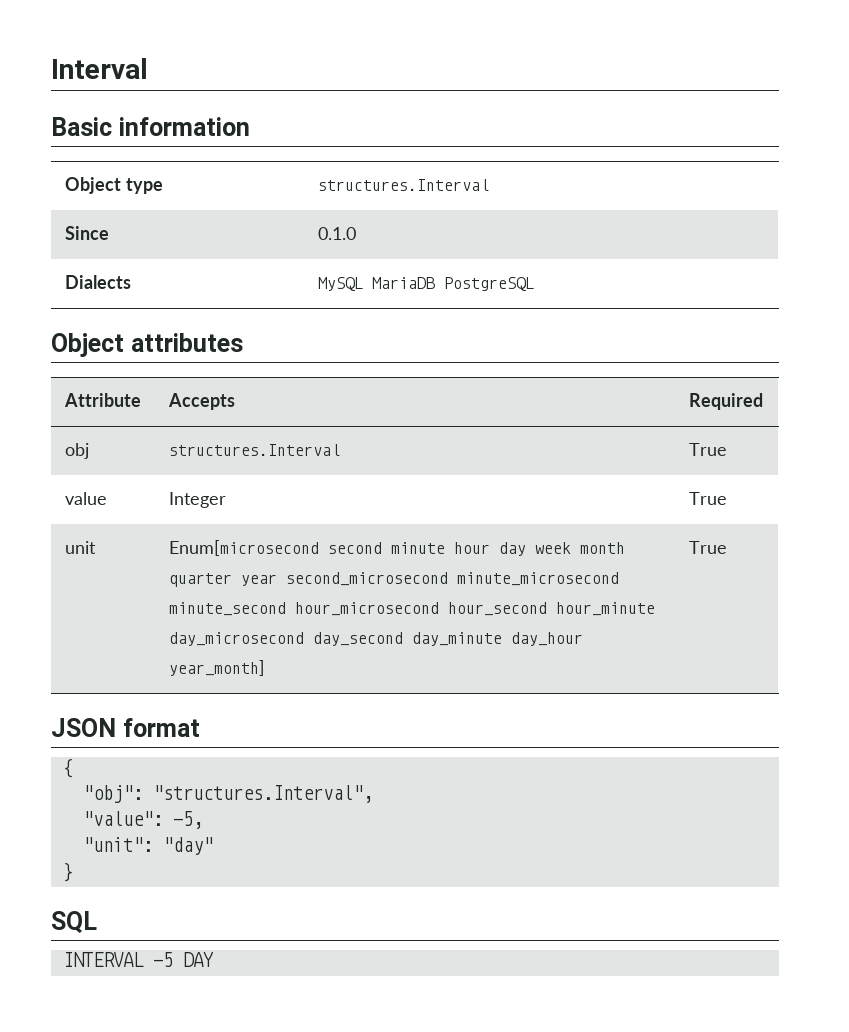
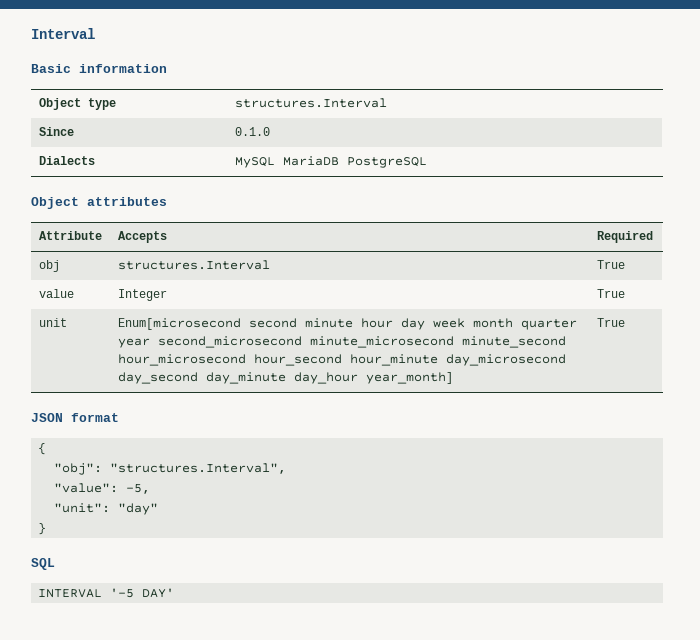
- INTERVAL -5 DAY
+ INTERVAL '-5 DAY'

